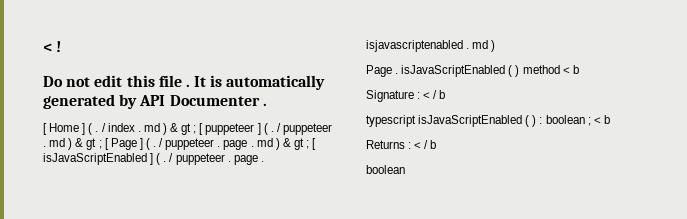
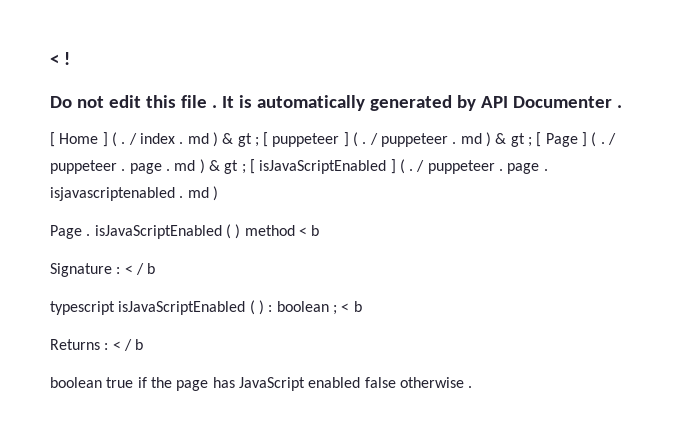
  Returns : < / b
- boolean
+ boolean true if the page has JavaScript enabled false otherwise .

